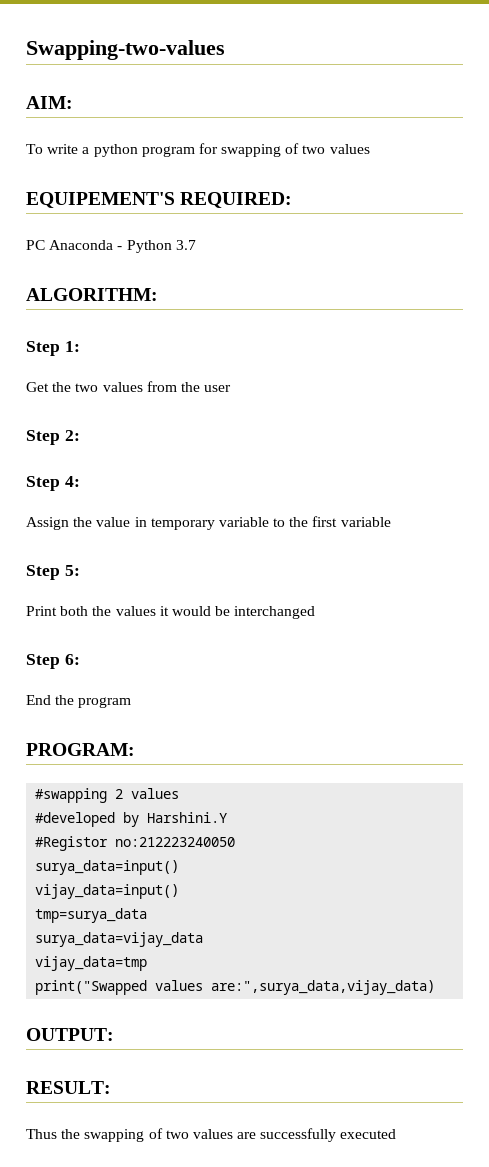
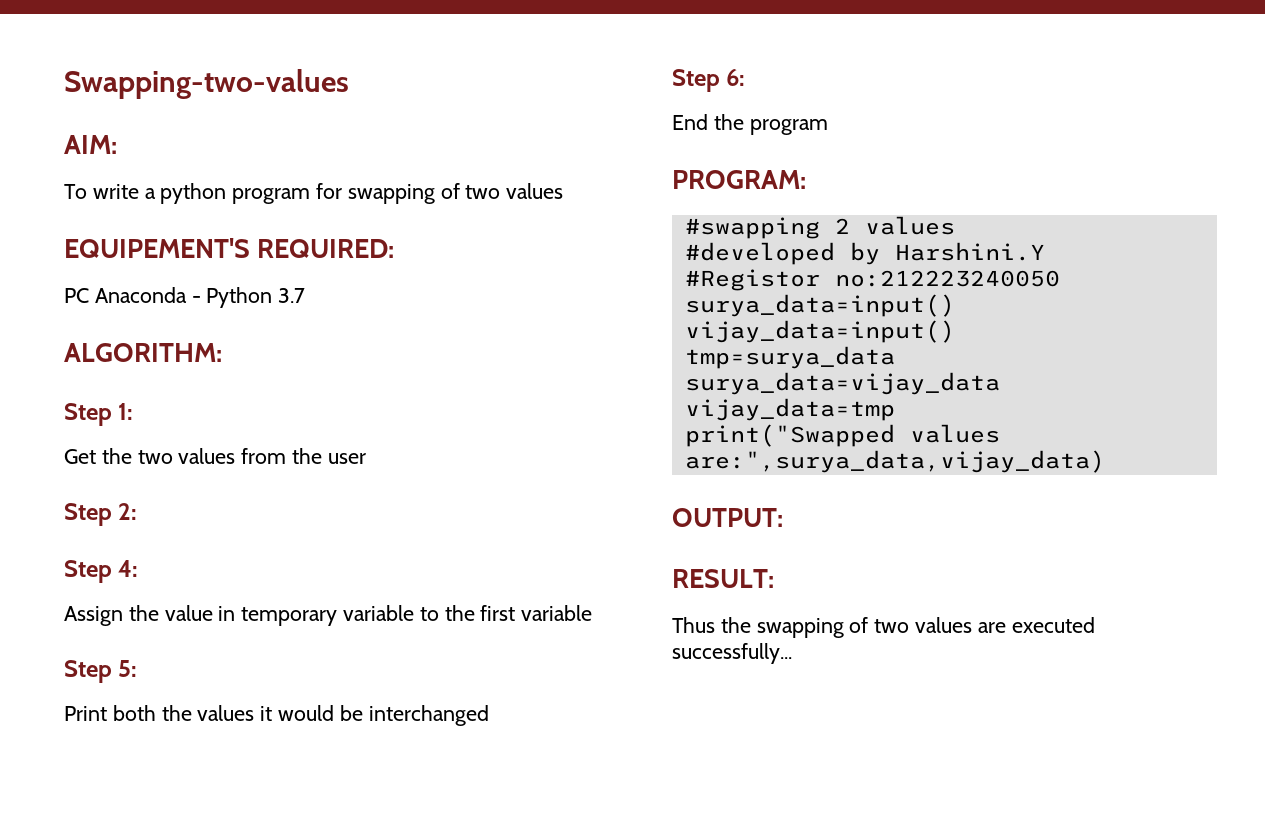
- Thus the swapping of two values are successfully executed
+ Thus the swapping of two values are executed successfully...

